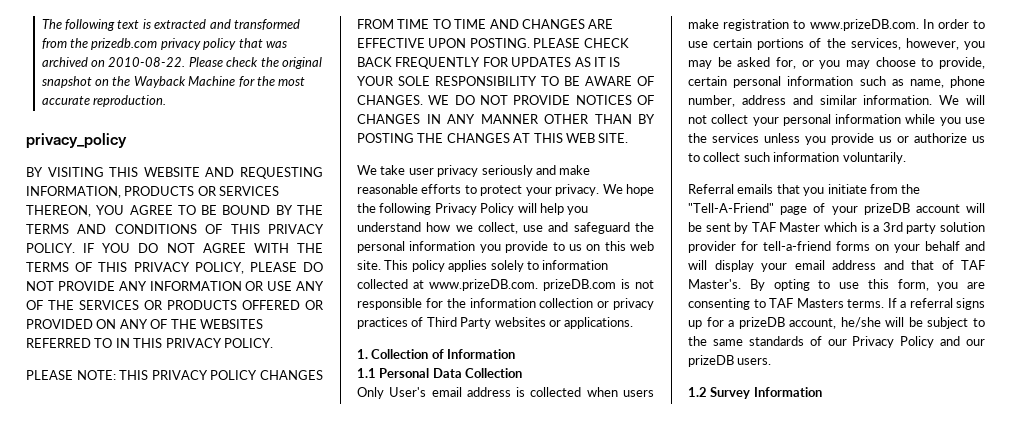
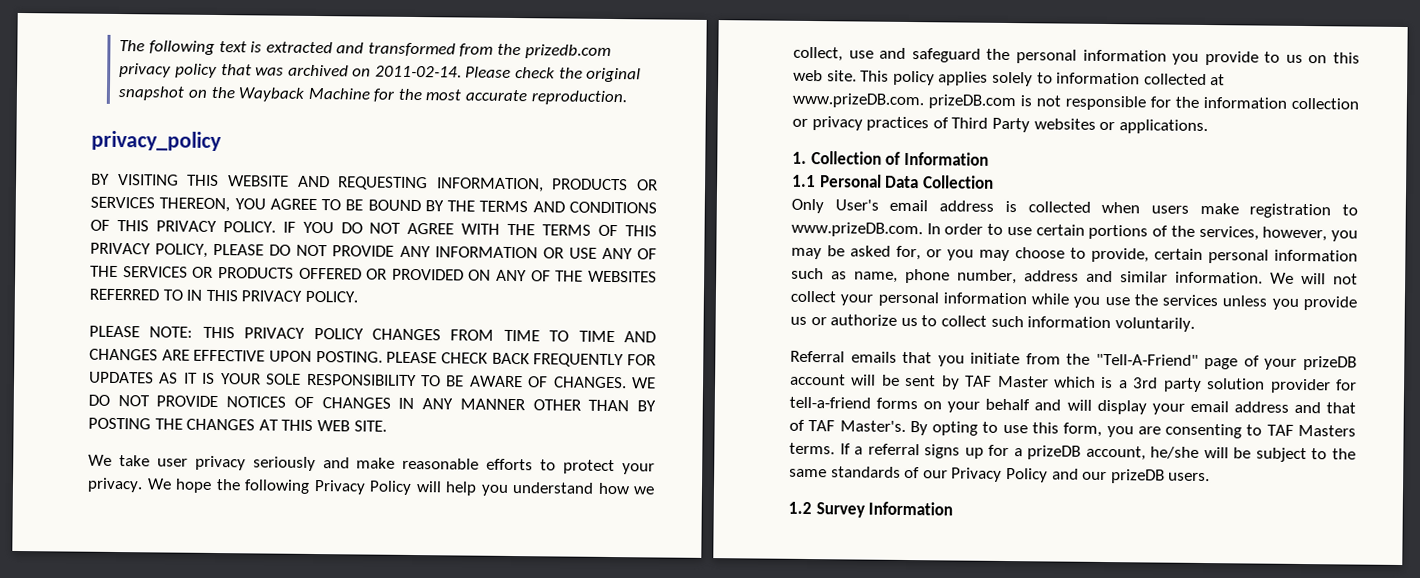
- The following text is extracted and transformed from the prizedb.com privacy policy that was archived on 2010-08-22.
+ The following text is extracted and transformed from the prizedb.com privacy policy that was archived on 2011-02-14.

